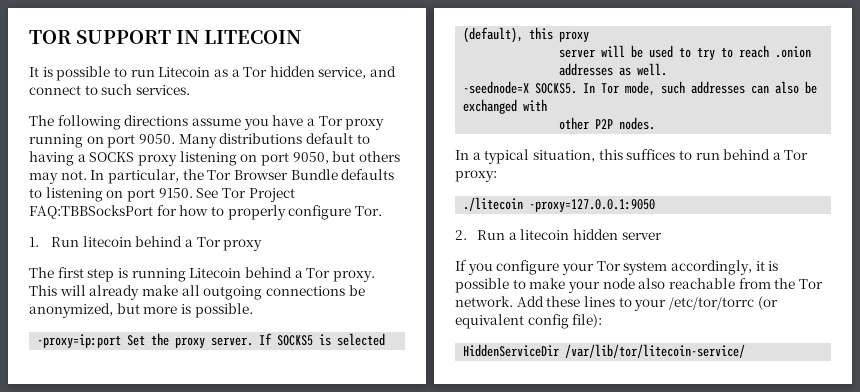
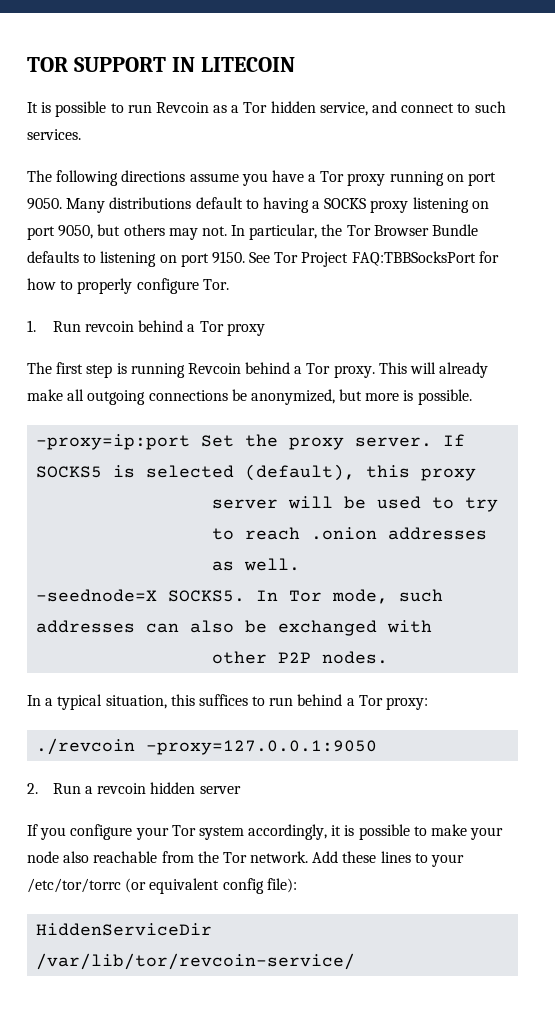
- It is possible to run Litecoin as a Tor hidden service, and connect to such services.
+ It is possible to run Revcoin as a Tor hidden service, and connect to such services.
- 1. Run litecoin behind a Tor proxy
+ 1. Run revcoin behind a Tor proxy
- The first step is running Litecoin behind a Tor proxy.
+ The first step is running Revcoin behind a Tor proxy.
- ./litecoin -proxy=127.0.0.1:9050
+ ./revcoin -proxy=127.0.0.1:9050
- 2. Run a litecoin hidden server
+ 2. Run a revcoin hidden server
- HiddenServiceDir /var/lib/tor/litecoin-service/
+ HiddenServiceDir /var/lib/tor/revcoin-service/

